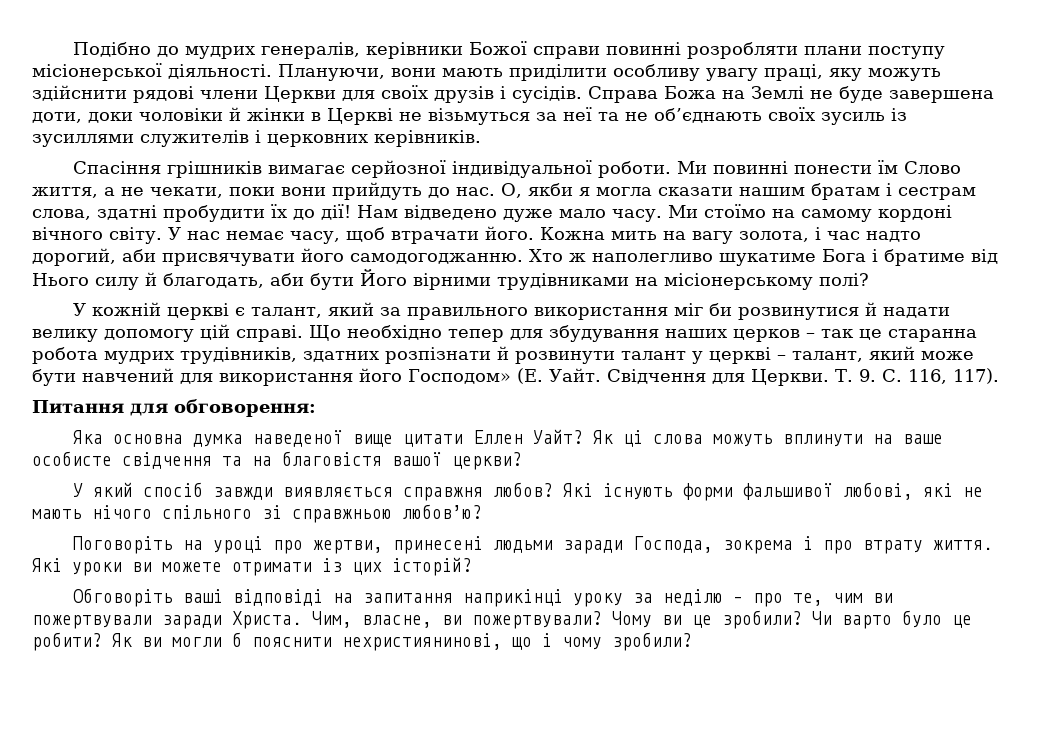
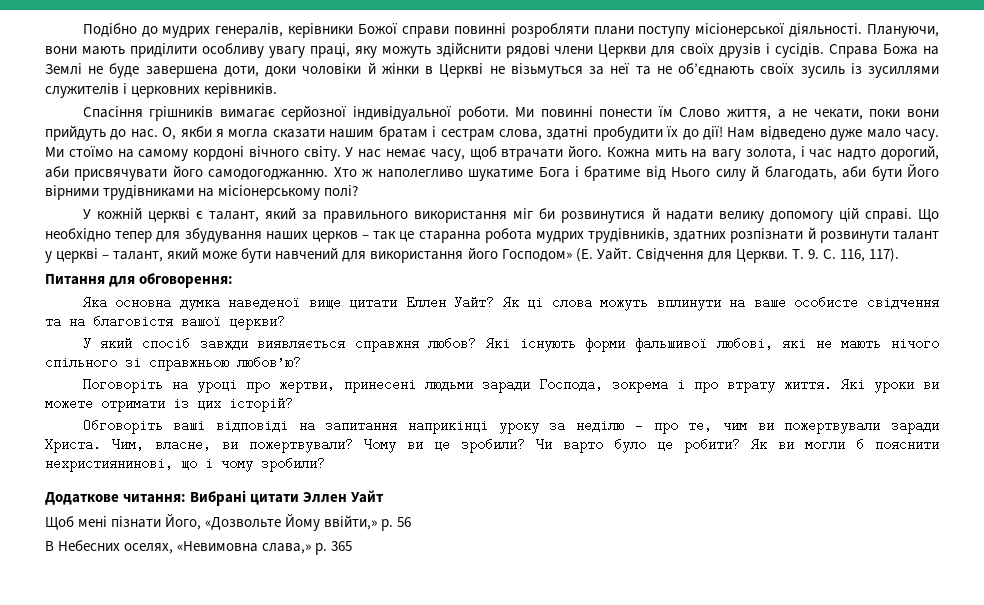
+ Додаткове читання: Вибрані цитати Эллен Уайт
+ Щоб мені пізнати Його, «Дозвольте Йому ввійти,» p. 56
+ В Небесних оселях, «Невимовна слава,» p. 365

